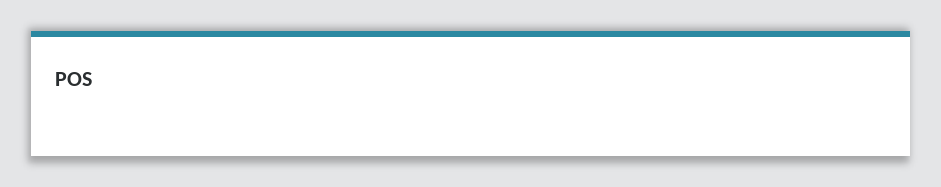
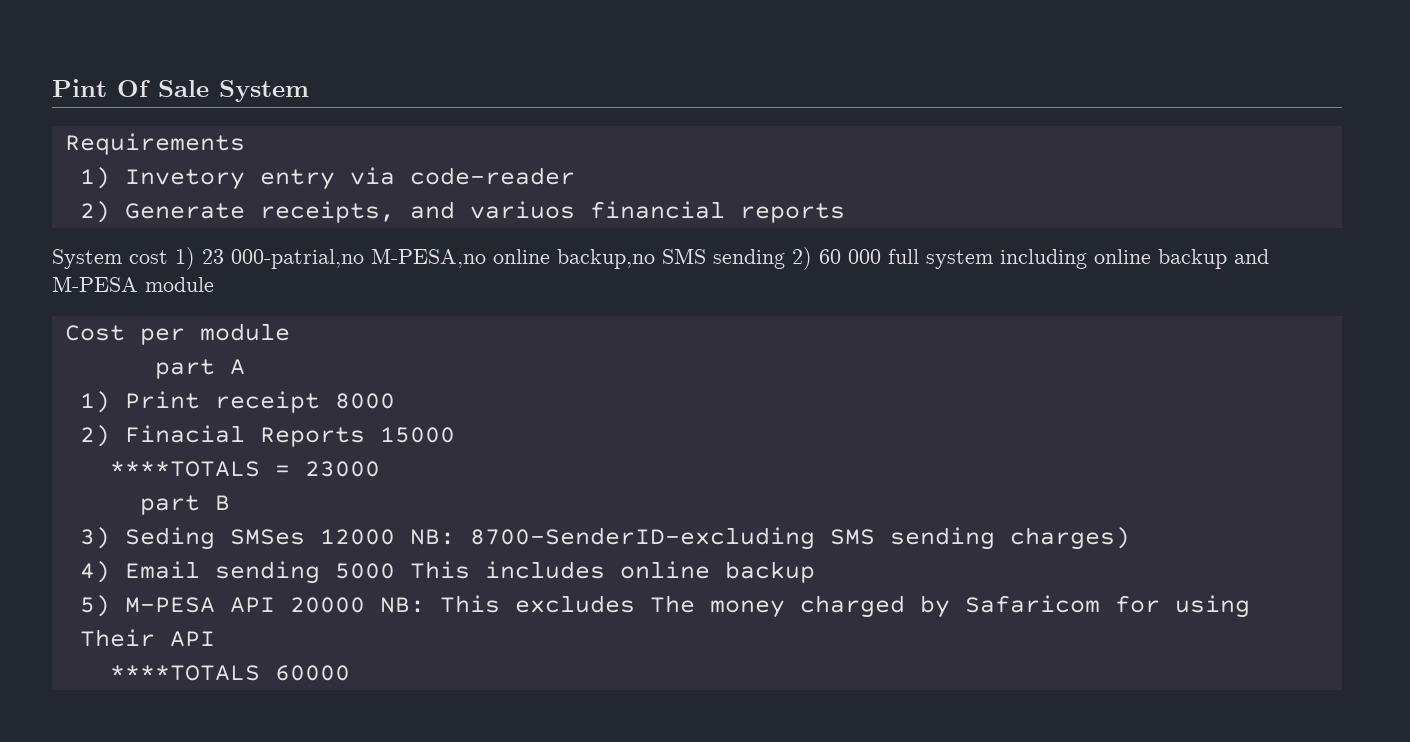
- POS
+ Pint Of Sale System
+ Requirements
+ 1) Invetory entry via code-reader
+ 2) Generate receipts, and variuos financial reports
+ System cost 1) 23 000-patrial,no M-PESA,no online backup,no SMS sending 2) 60 000 full system including online backup and M-PESA module
+ Cost per module
+ part A
+ 1) Print receipt 8000
+ 2) Finacial Reports 15000
+ ****TOTALS = 23000
+ part B
+ 3) Seding SMSes 12000 NB: 8700-SenderID-excluding SMS sending charges)
+ 4) Email sending 5000 This includes online backup
+ 5) M-PESA API 20000 NB: This excludes The money charged by Safaricom for using Their API
+ ****TOTALS 60000

